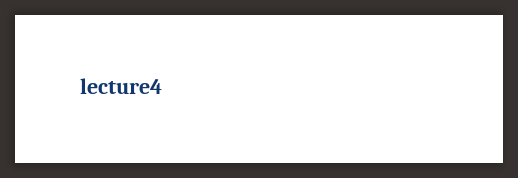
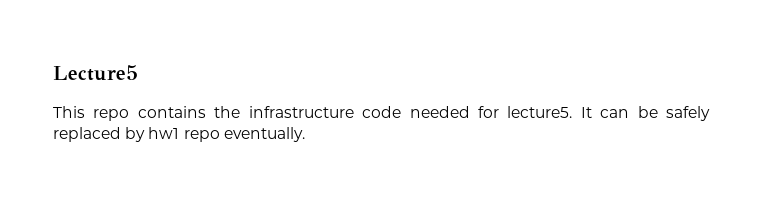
- lecture4
+ Lecture5
+ This repo contains the infrastructure code needed for lecture5. It can be safely replaced by hw1 repo eventually.

